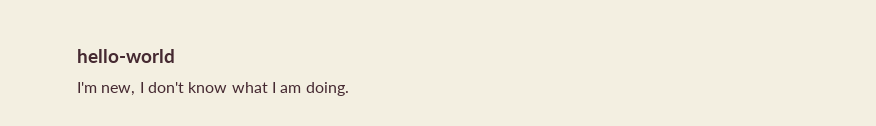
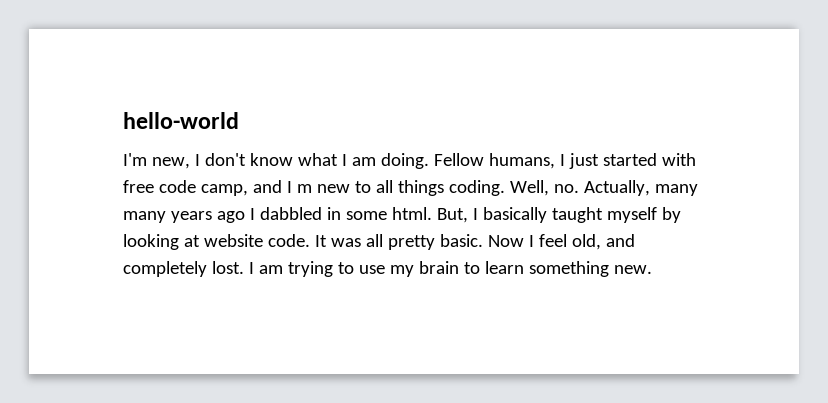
+ Fellow humans, I just started with free code camp, and I m new to all things coding. Well, no. Actually, many many years ago I dabbled in some html. But, I basically taught myself by looking at website code. It was all pretty basic. Now I feel old, and completely lost. I am trying to use my brain to learn something new.

